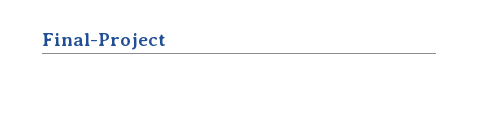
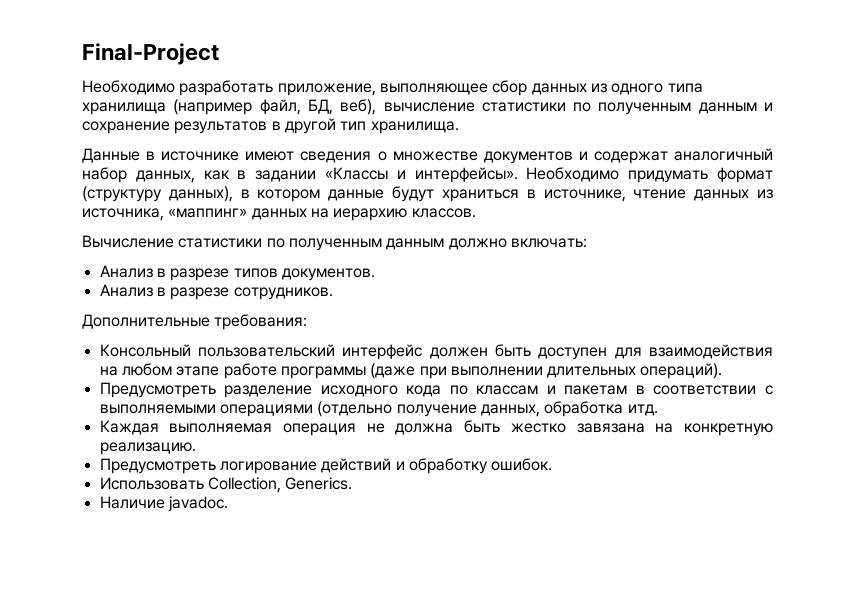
+ Необходимо разработать приложение, выполняющее сбор данных из одного типа хранилища (например файл, БД, веб), вычисление статистики по полученным данным и сохранение результатов в другой тип хранилища.
+ Данные в источнике имеют сведения о множестве документов и содержат аналогичный набор данных, как в задании «Классы и интерфейсы». Необходимо придумать формат (структуру данных), в котором данные будут храниться в источнике, чтение данных из источника, «маппинг» данных на иерархию классов.
+ Вычисление статистики по полученным данным должно включать:
+ Анализ в разрезе типов документов.
+ Анализ в разрезе сотрудников.
+ Дополнительные требования:
+ Консольный пользовательский интерфейс должен быть доступен для взаимодействия на любом этапе работе программы (даже при выполнении длительных операций).
+ Предусмотреть разделение исходного кода по классам и пакетам в соответствии с выполняемыми операциями (отдельно получение данных, обработка итд.
+ Каждая выполняемая операция не должна быть жестко завязана на конкретную реализацию.
+ Предусмотреть логирование действий и обработку ошибок.
+ Использовать Collection, Generics.
+ Наличие javadoc.

